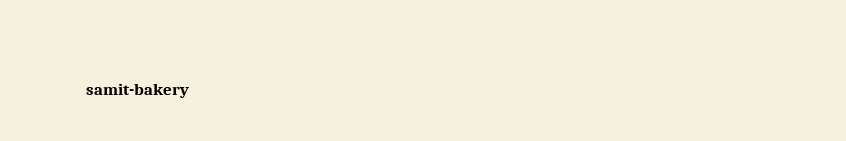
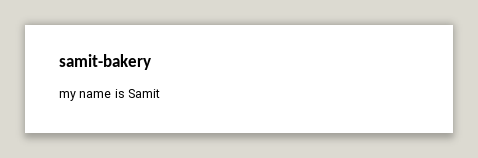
+ my name is Samit

